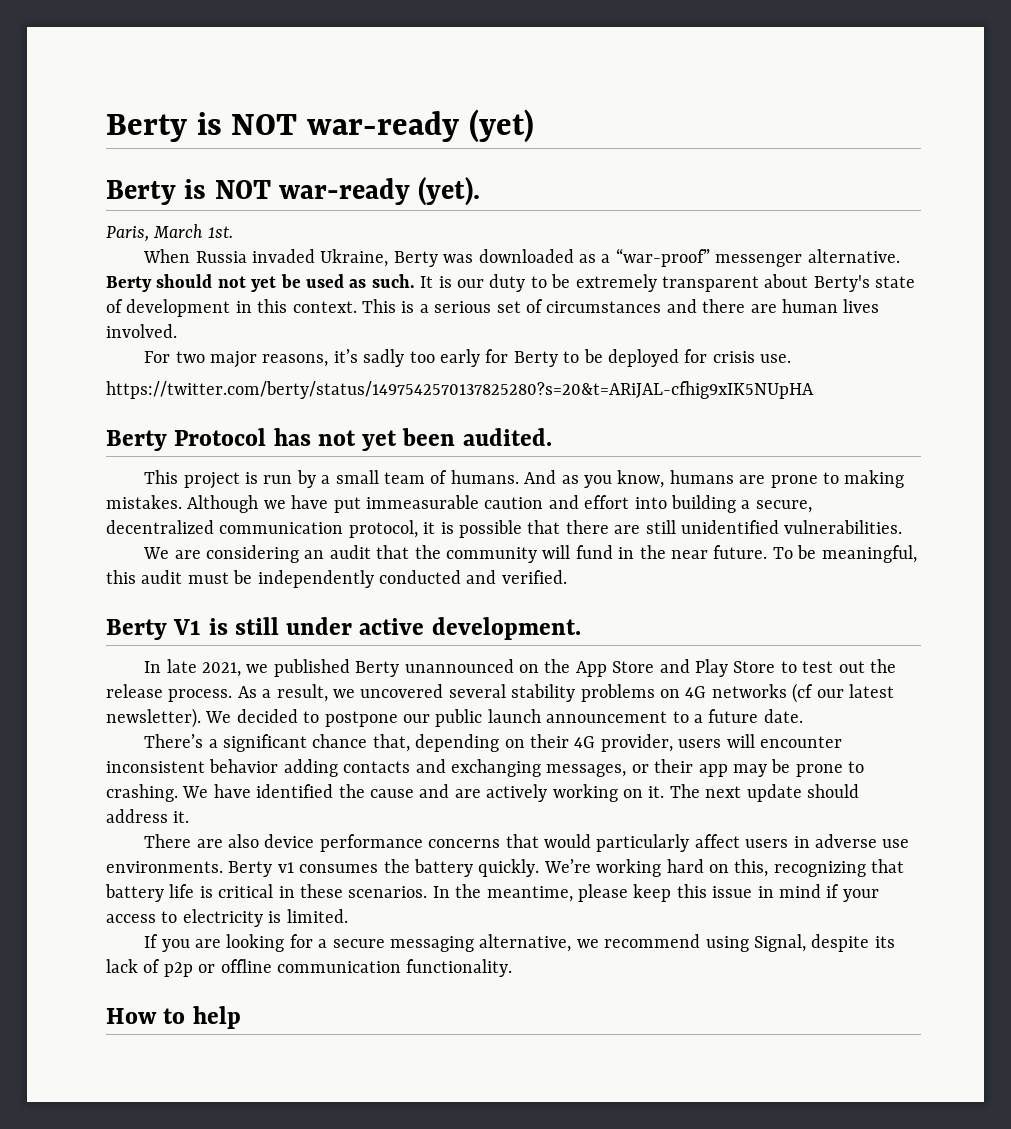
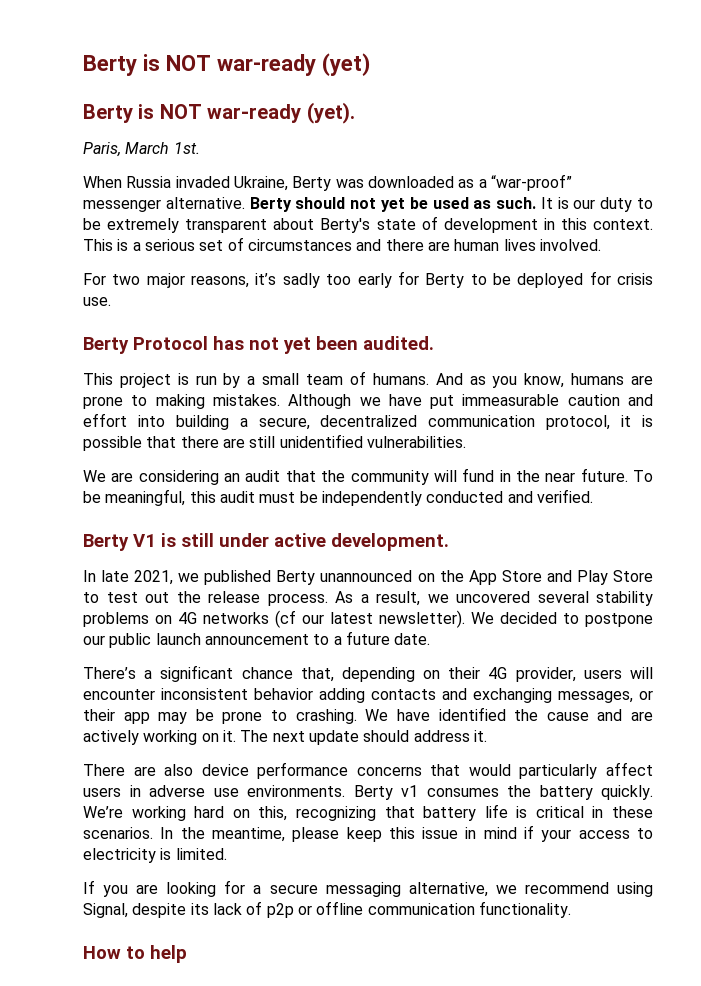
- https://twitter.com/berty/status/1497542570137825280?s=20&t=ARiJAL-cfhig9xIK5NUpHA

